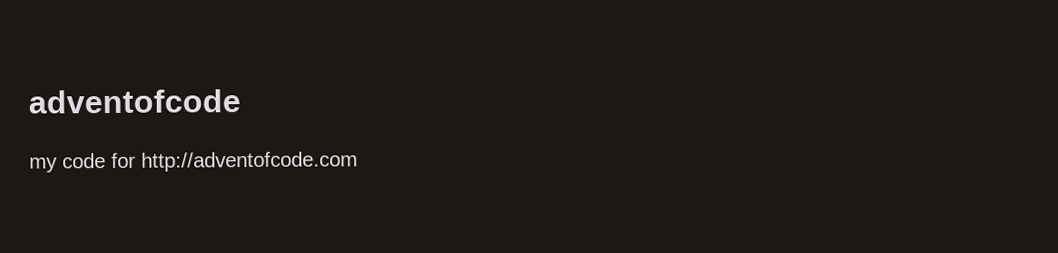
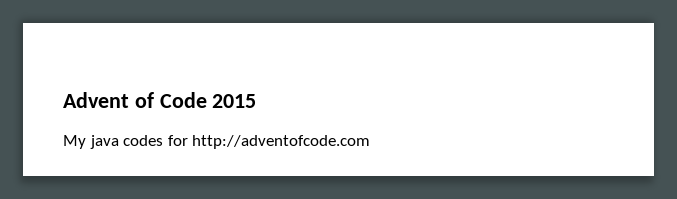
- adventofcode
- my code for http://adventofcode.com
+ Advent of Code 2015
+ My java codes for http://adventofcode.com

